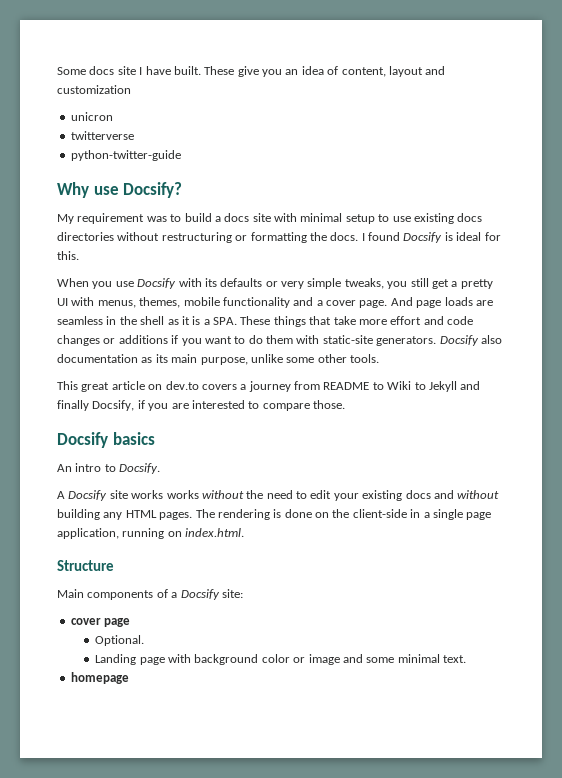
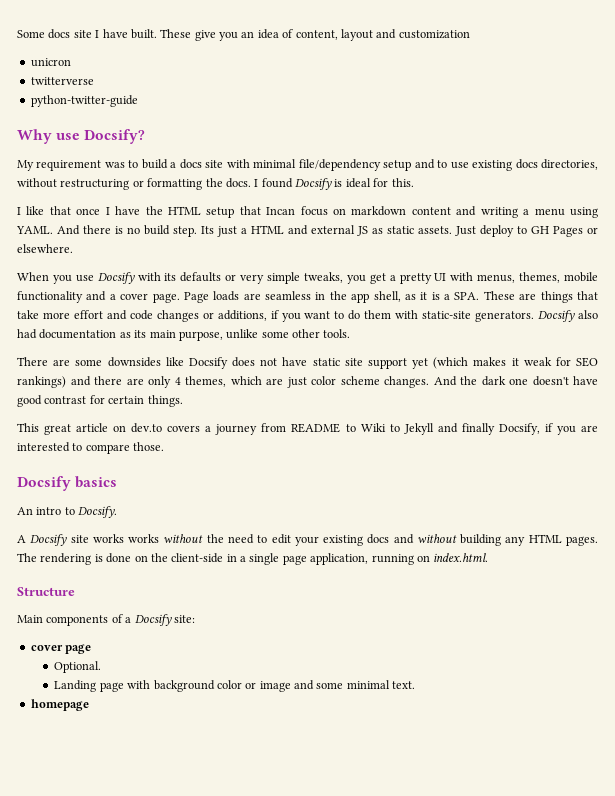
- My requirement was to build a docs site with minimal setup to use existing docs directories without restructuring or formatting the docs.
+ My requirement was to build a docs site with minimal file/dependency setup and to use existing docs directories, without restructuring or formatting the docs.
+ I like that once I have the HTML setup that Incan focus on markdown content and writing a menu using YAML. And there is no build step. Its just a HTML and external JS as static assets. Just deploy to GH Pages or elsewhere.
- When you use Docsify with its defaults or very simple tweaks, you still get a pretty UI with menus, themes, mobile functionality and a cover page.
+ When you use Docsify with its defaults or very simple tweaks, you get a pretty UI with menus, themes, mobile functionality and a cover page.
- And page loads are seamless in the shell as it is a SPA. These things that take more effort and code changes or additions if you want to do them with static-site generators.
+ Page loads are seamless in the app shell, as it is a SPA. These are things that take more effort and code changes or additions, if you want to do them with static-site generators.
- Docsify also documentation as its main purpose, unlike some other tools.
+ Docsify also had documentation as its main purpose, unlike some other tools.
+ There are some downsides like Docsify does not have static site support yet (which makes it weak for SEO rankings) and there are only 4 themes, which are just color scheme changes. And the dark one doesn't have good contrast for certain things.

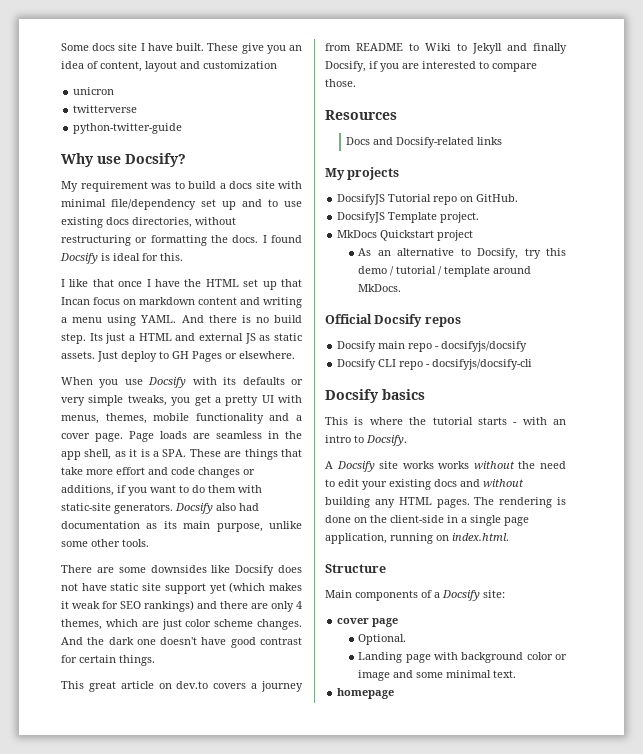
- My requirement was to build a docs site with minimal file/dependency setup and to use existing docs directories, without restructuring or formatting the docs.
+ My requirement was to build a docs site with minimal file/dependency set up and to use existing docs directories, without restructuring or formatting the docs.
- I like that once I have the HTML setup that Incan focus on markdown content and writing a menu using YAML.
+ I like that once I have the HTML set up that Incan focus on markdown content and writing a menu using YAML.
+ Resources
+ Docs and Docsify-related links
+ My projects
+ DocsifyJS Tutorial repo on GitHub.
+ DocsifyJS Template project.
+ MkDocs Quickstart project
+ As an alternative to Docsify, try this demo / tutorial / template around MkDocs.
+ Official Docsify repos
+ Docsify main repo - docsifyjs/docsify
+ Docsify CLI repo - docsifyjs/docsify-cli
  Docsify basics
- An intro to Docsify.
+ This is where the tutorial starts - with an intro to Docsify.

